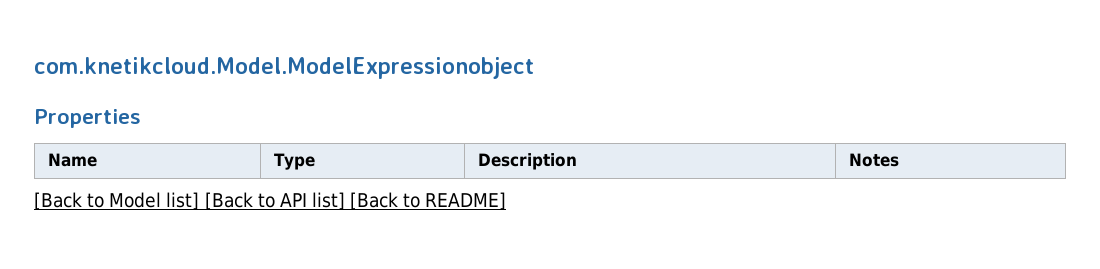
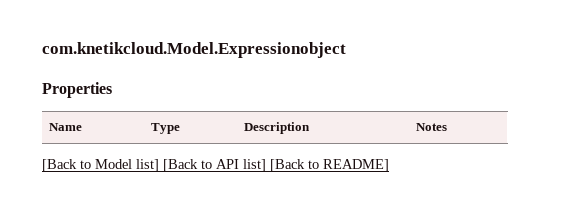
- com.knetikcloud.Model.ModelExpressionobject
+ com.knetikcloud.Model.Expressionobject

